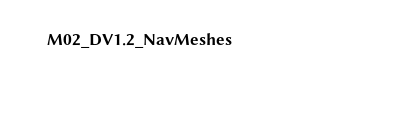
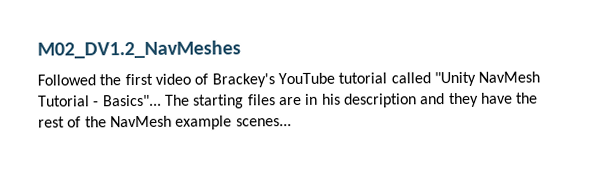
+ Followed the first video of Brackey's YouTube tutorial called "Unity NavMesh Tutorial - Basics"... The starting files are in his description and they have the rest of the NavMesh example scenes...

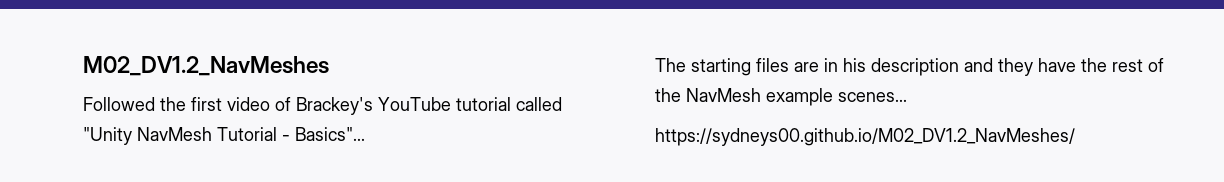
- Followed the first video of Brackey's YouTube tutorial called "Unity NavMesh Tutorial - Basics"... The starting files are in his description and they have the rest of the NavMesh example scenes...
+ Followed the first video of Brackey's YouTube tutorial called "Unity NavMesh Tutorial - Basics"...
+ The starting files are in his description and they have the rest of the NavMesh example scenes...
+ https://sydneys00.github.io/M02_DV1.2_NavMeshes/

